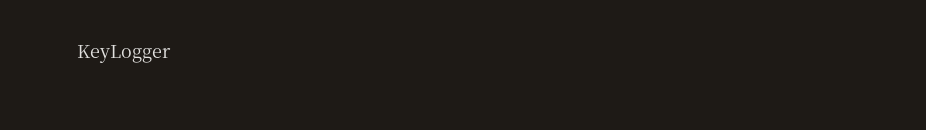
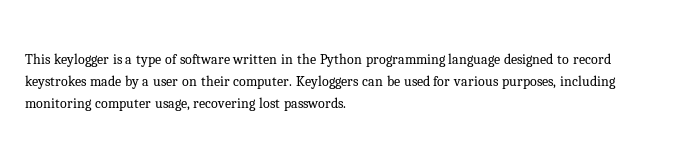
- KeyLogger
+ This keylogger is a type of software written in the Python programming language designed to record keystrokes made by a user on their computer. Keyloggers can be used for various purposes, including monitoring computer usage, recovering lost passwords.

